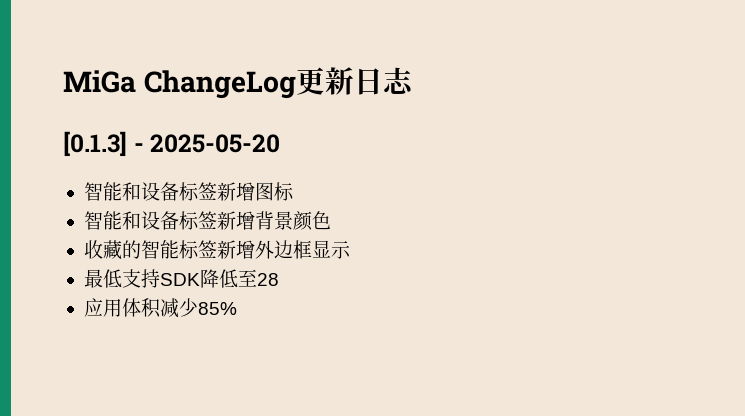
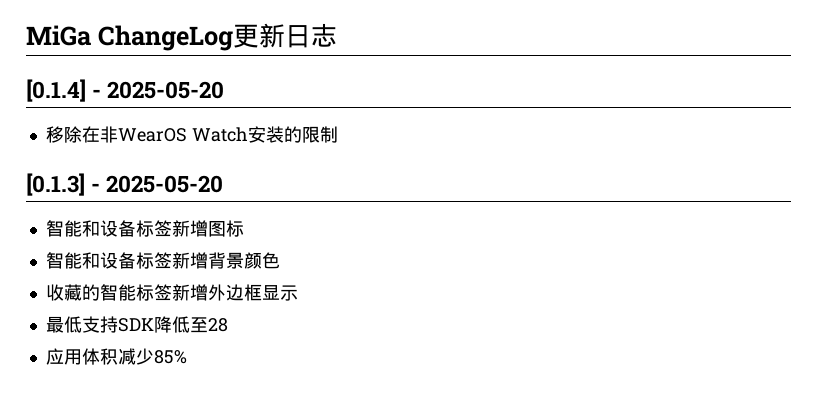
+ [0.1.4] - 2025-05-20
+ 移除在非WearOS Watch安装的限制

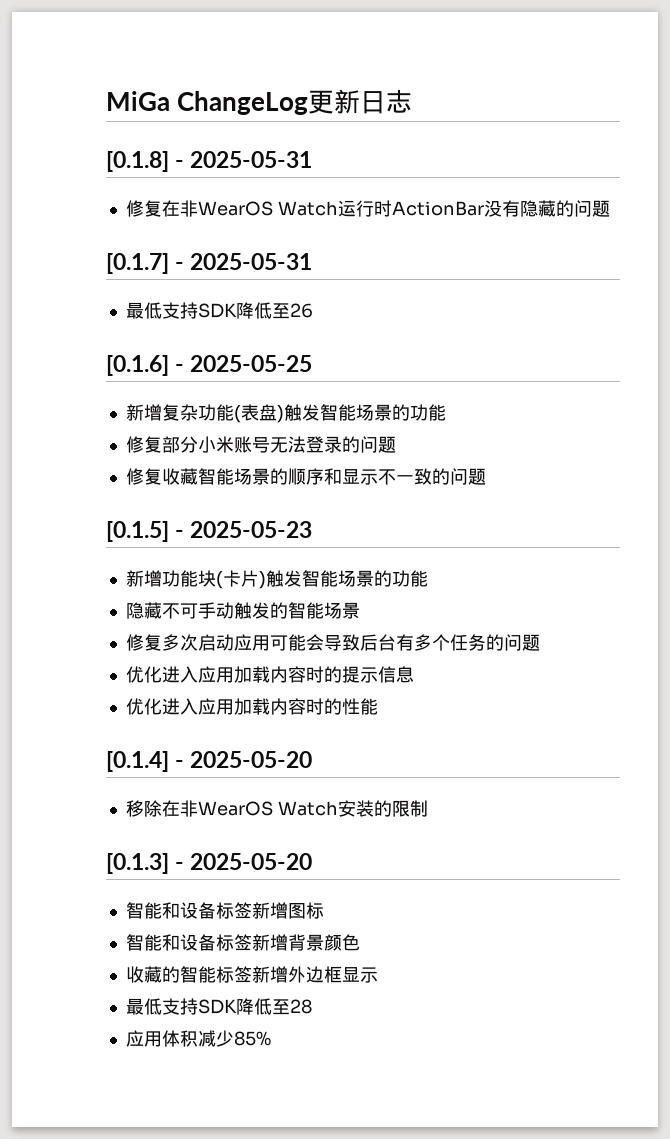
+ [0.1.8] - 2025-05-31
+ 修复在非WearOS Watch运行时ActionBar没有隐藏的问题
+ [0.1.7] - 2025-05-31
+ 最低支持SDK降低至26
+ [0.1.6] - 2025-05-25
+ 新增复杂功能(表盘)触发智能场景的功能
+ 修复部分小米账号无法登录的问题
+ 修复收藏智能场景的顺序和显示不一致的问题
+ [0.1.5] - 2025-05-23
+ 新增功能块(卡片)触发智能场景的功能
+ 隐藏不可手动触发的智能场景
+ 修复多次启动应用可能会导致后台有多个任务的问题
+ 优化进入应用加载内容时的提示信息
+ 优化进入应用加载内容时的性能

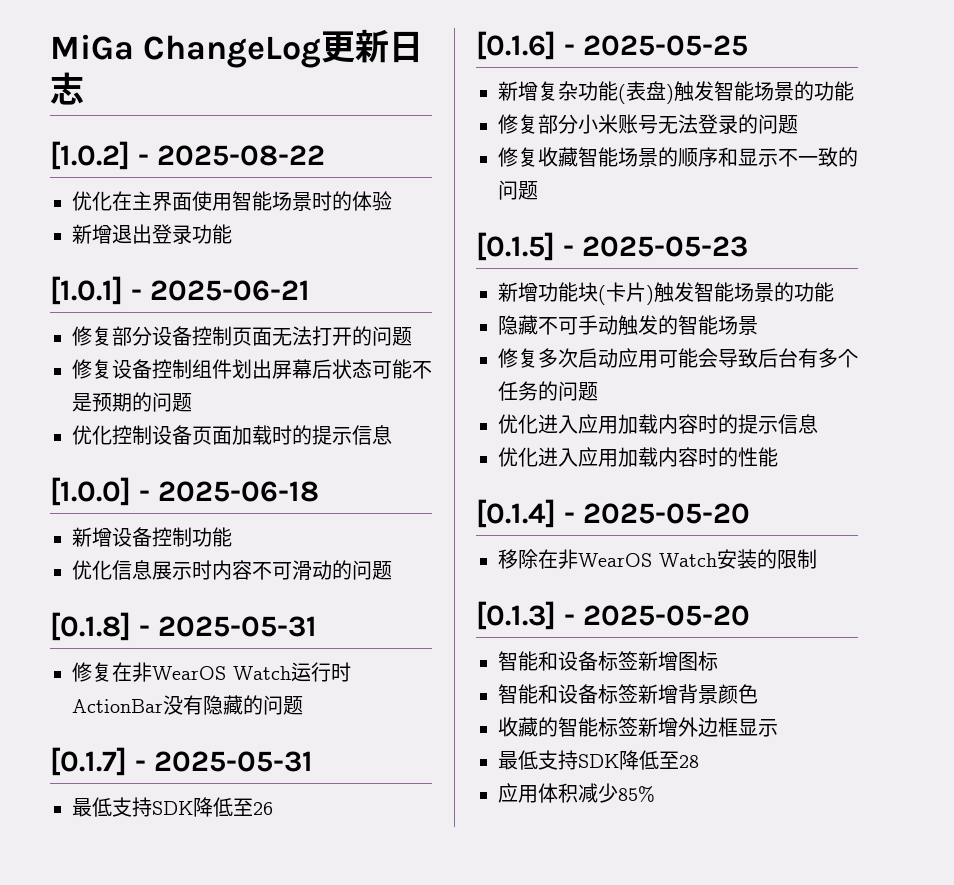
+ [1.0.2] - 2025-08-22
+ 优化在主界面使用智能场景时的体验
+ 新增退出登录功能
+ [1.0.1] - 2025-06-21
+ 修复部分设备控制页面无法打开的问题
+ 修复设备控制组件划出屏幕后状态可能不是预期的问题
+ 优化控制设备页面加载时的提示信息
+ [1.0.0] - 2025-06-18
+ 新增设备控制功能
+ 优化信息展示时内容不可滑动的问题

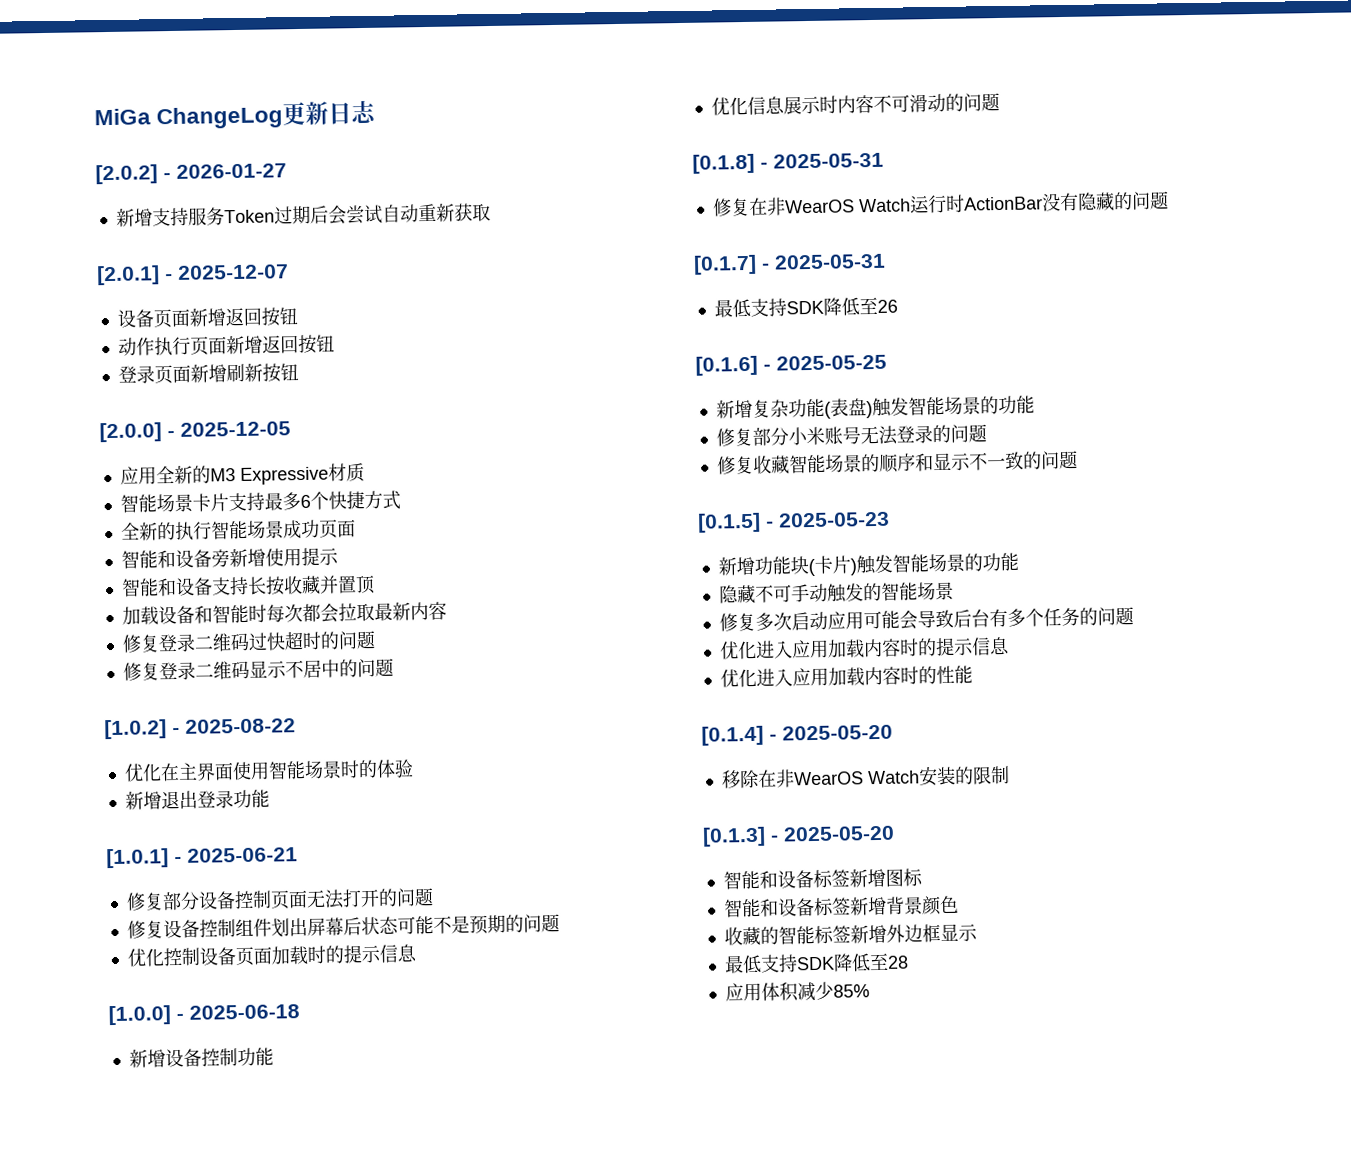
+ [2.0.2] - 2026-01-27
+ 新增支持服务Token过期后会尝试自动重新获取
+ [2.0.1] - 2025-12-07
+ 设备页面新增返回按钮
+ 动作执行页面新增返回按钮
+ 登录页面新增刷新按钮
+ [2.0.0] - 2025-12-05
+ 应用全新的M3 Expressive材质
+ 智能场景卡片支持最多6个快捷方式
+ 全新的执行智能场景成功页面
+ 智能和设备旁新增使用提示
+ 智能和设备支持长按收藏并置顶
+ 加载设备和智能时每次都会拉取最新内容
+ 修复登录二维码过快超时的问题
+ 修复登录二维码显示不居中的问题

